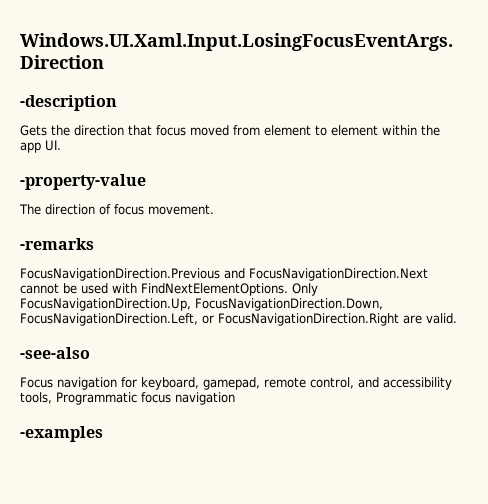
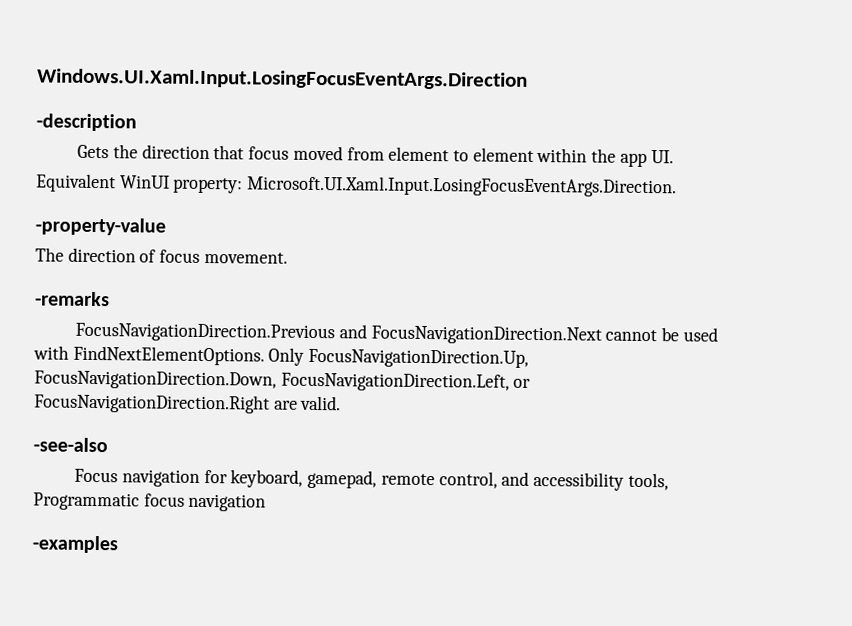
+ Equivalent WinUI property: Microsoft.UI.Xaml.Input.LosingFocusEventArgs.Direction.

